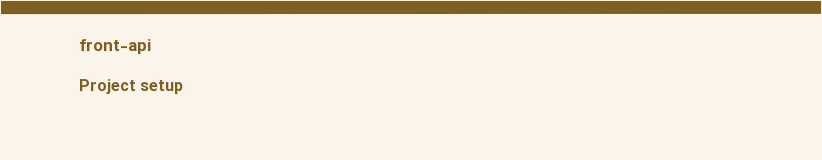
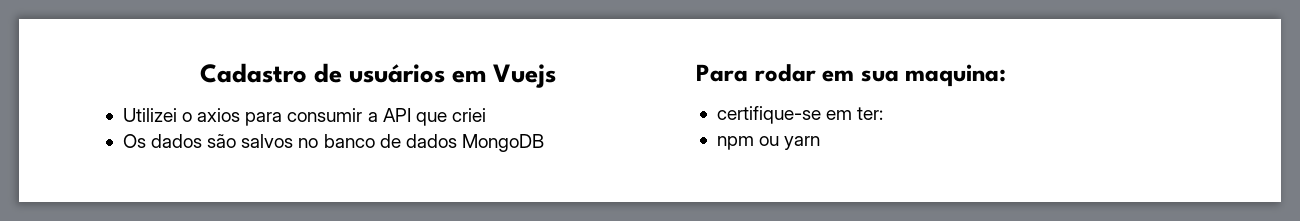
- front-api
- Project setup
+ Cadastro de usuários em Vuejs
+ Utilizei o axios para consumir a API que criei
+ Os dados são salvos no banco de dados MongoDB
+ Para rodar em sua maquina:
+ certifique-se em ter:
+ npm ou yarn

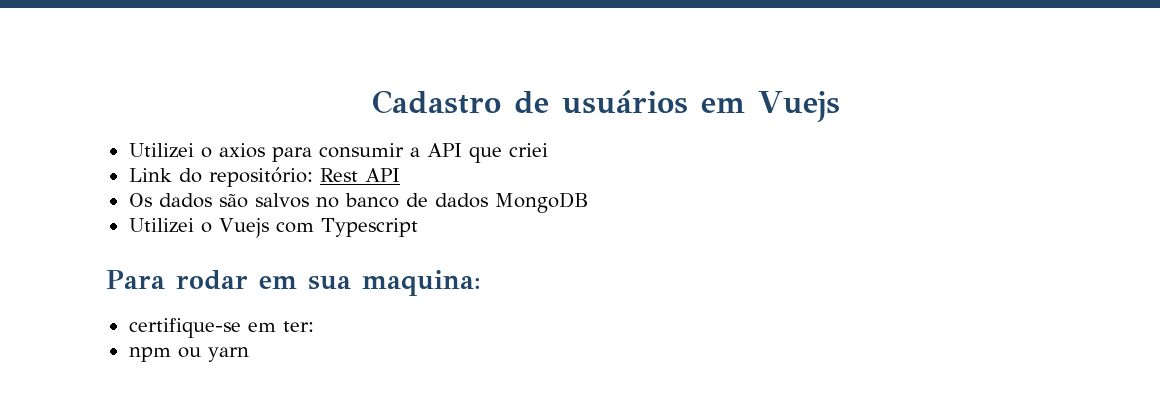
+ Link do repositório: Rest API
+ Utilizei o Vuejs com Typescript

